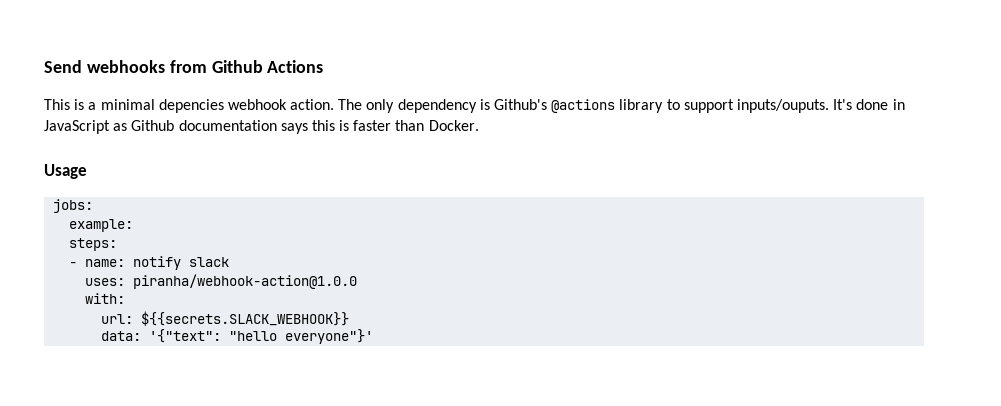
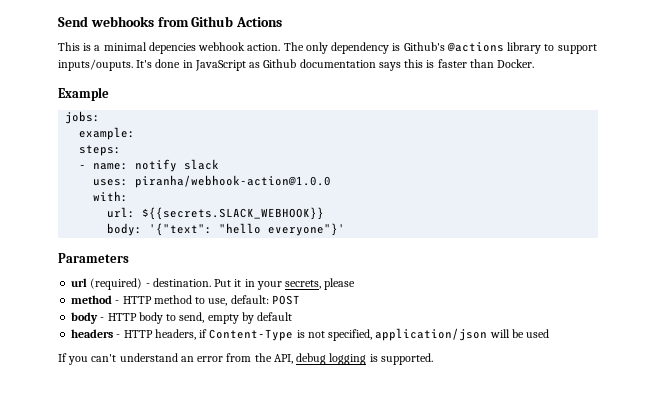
- Usage
+ Example
- data: '{"text": "hello everyone"}'
+ body: '{"text": "hello everyone"}'
+ Parameters
+ url (required) - destination. Put it in your secrets, please
+ method - HTTP method to use, default: POST
+ body - HTTP body to send, empty by default
+ headers - HTTP headers, if Content-Type is not specified, application/json will be used
+ If you can't understand an error from the API, debug logging is supported.

